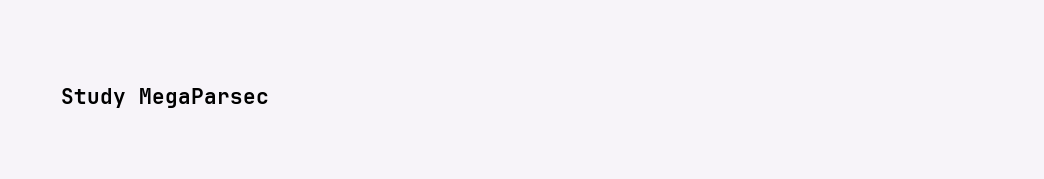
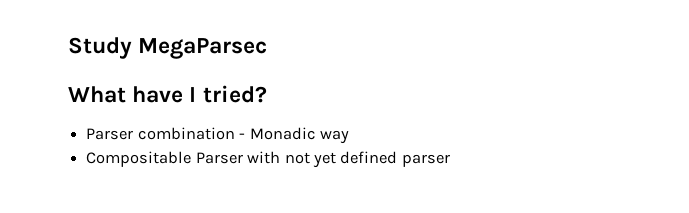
+ What have I tried?
+ Parser combination - Monadic way
+ Compositable Parser with not yet defined parser

